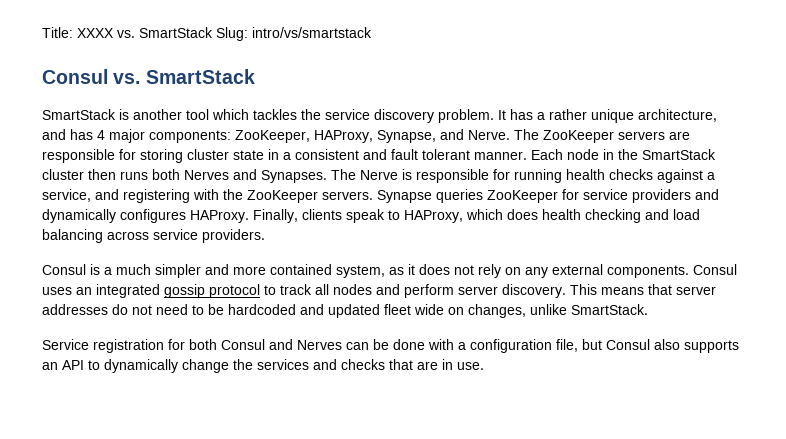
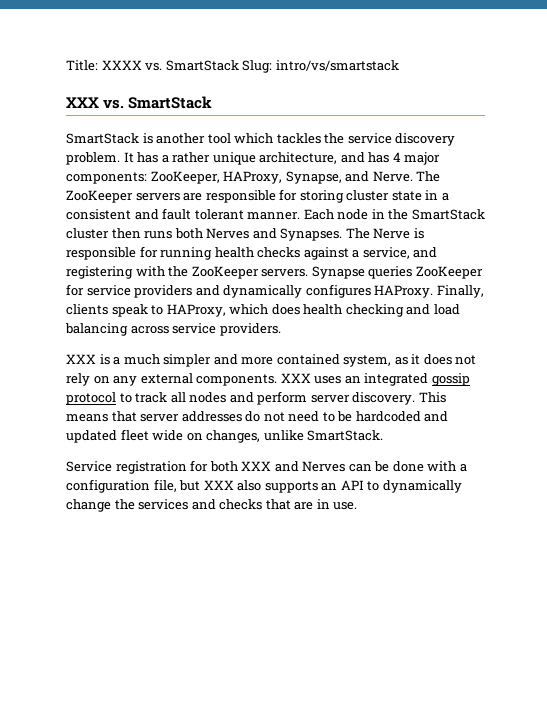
- Consul vs. SmartStack
+ XXX vs. SmartStack
- Consul is a much simpler and more contained system, as it does not rely on any external components.
+ XXX is a much simpler and more contained system, as it does not rely on any external components.
- Consul uses an integrated gossip protocol to track all nodes and perform server discovery.
+ XXX uses an integrated gossip protocol to track all nodes and perform server discovery.
- Service registration for both Consul and Nerves can be done with a configuration file, but Consul also supports an API to dynamically change the services and checks that are in use.
+ Service registration for both XXX and Nerves can be done with a configuration file, but XXX also supports an API to dynamically change the services and checks that are in use.

